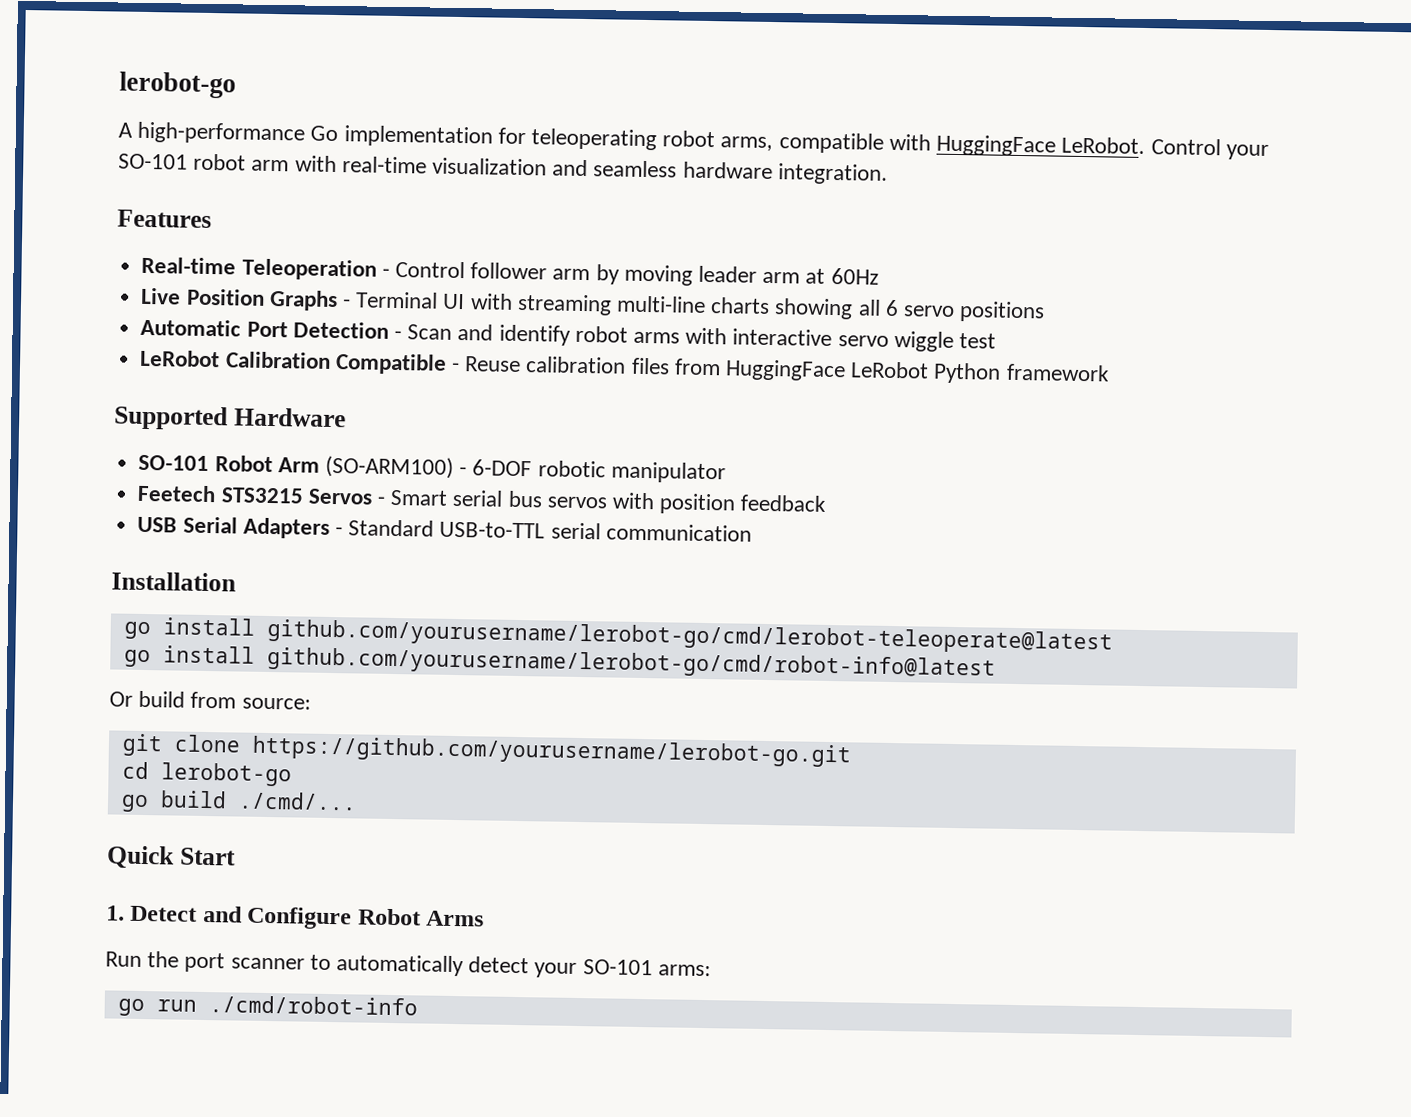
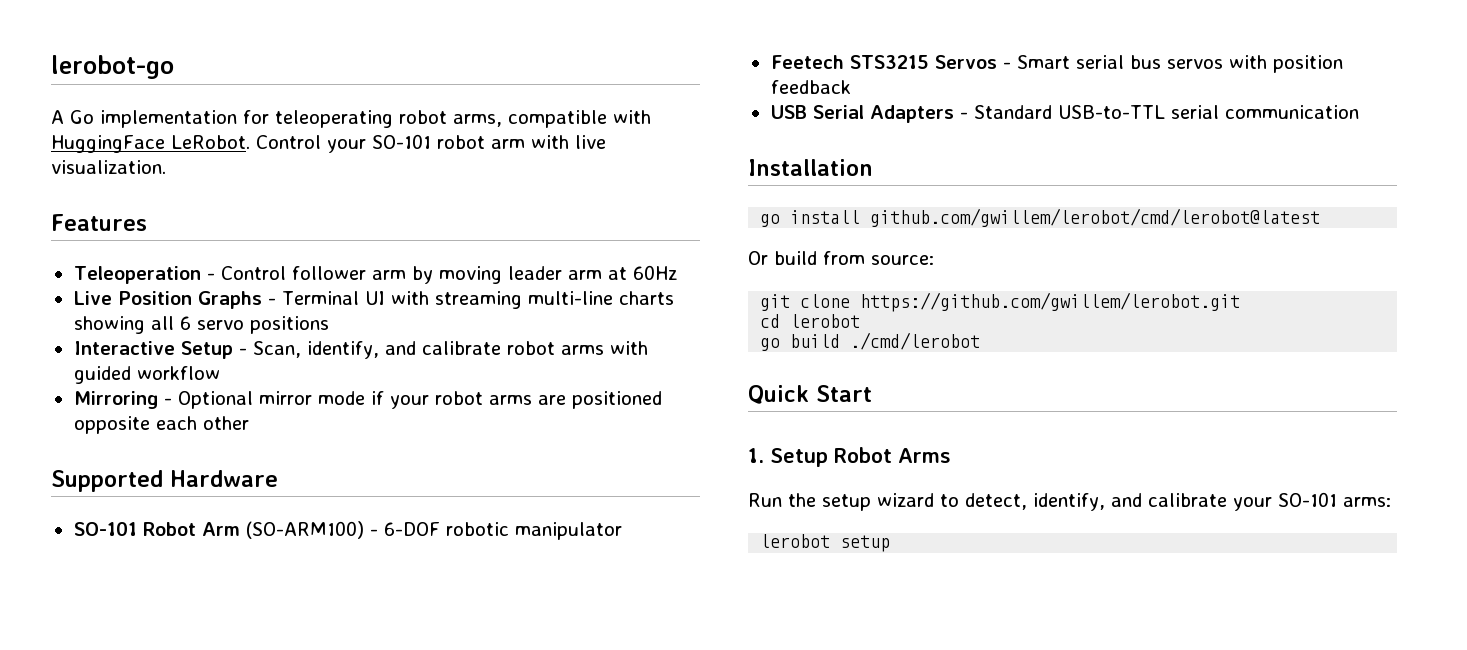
- A high-performance Go implementation for teleoperating robot arms, compatible with HuggingFace LeRobot.
+ A Go implementation for teleoperating robot arms, compatible with HuggingFace LeRobot.
- Control your SO-101 robot arm with real-time visualization and seamless hardware integration.
+ Control your SO-101 robot arm with live visualization.
- Real-time Teleoperation - Control follower arm by moving leader arm at 60Hz
+ Teleoperation - Control follower arm by moving leader arm at 60Hz
- Automatic Port Detection - Scan and identify robot arms with interactive servo wiggle test
- LeRobot Calibration Compatible - Reuse calibration files from HuggingFace LeRobot Python framework
+ Interactive Setup - Scan, identify, and calibrate robot arms with guided workflow
+ Mirroring - Optional mirror mode if your robot arms are positioned opposite each other
- go install github.com/yourusername/lerobot-go/cmd/lerobot-teleoperate@latest
- go install github.com/yourusername/lerobot-go/cmd/robot-info@latest
+ go install github.com/gwillem/lerobot/cmd/lerobot@latest
- git clone https://github.com/yourusername/lerobot-go.git
+ git clone https://github.com/gwillem/lerobot.git
- cd lerobot-go
+ cd lerobot
- go build ./cmd/...
+ go build ./cmd/lerobot
- 1. Detect and Configure Robot Arms
+ 1. Setup Robot Arms
- Run the port scanner to automatically detect your SO-101 arms:
+ Run the setup wizard to detect, identify, and calibrate your SO-101 arms:
- go run ./cmd/robot-info
+ lerobot setup

